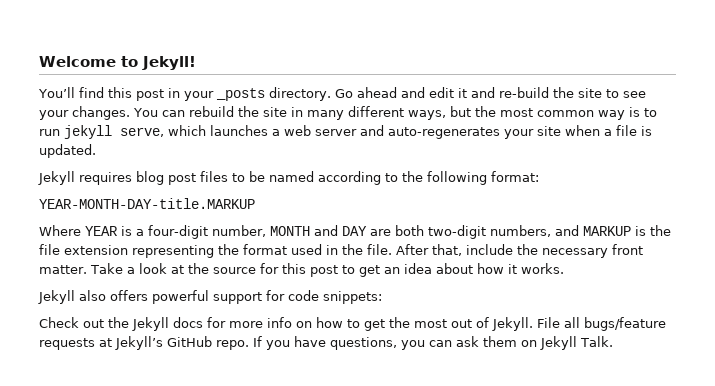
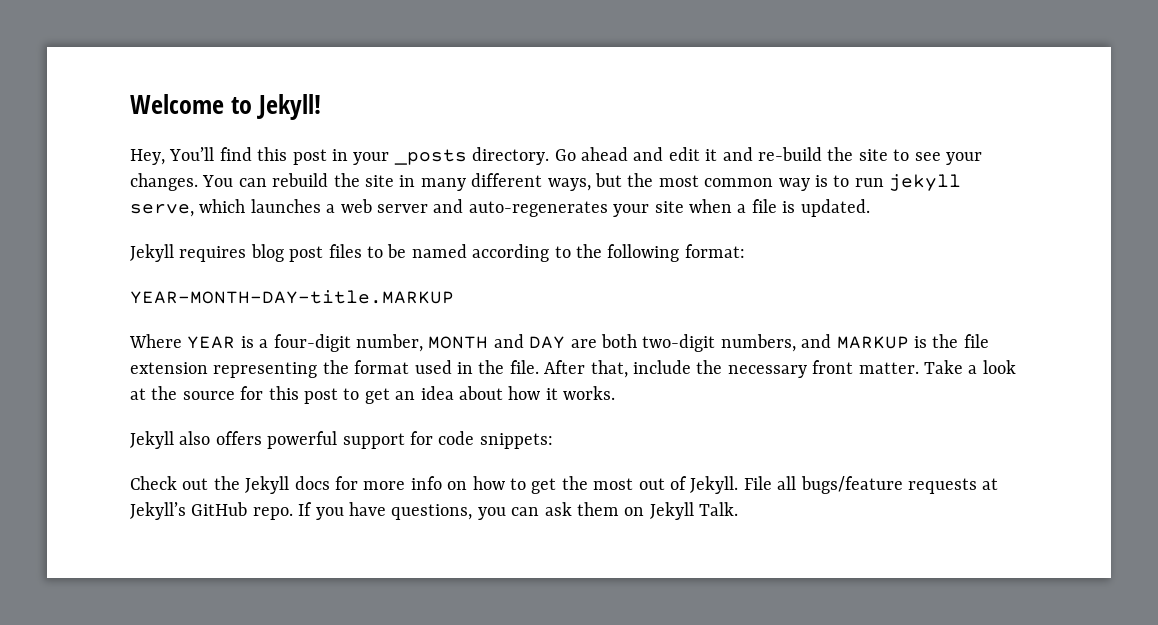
- You’ll find this post in your _posts directory.
+ Hey, You’ll find this post in your _posts directory.

